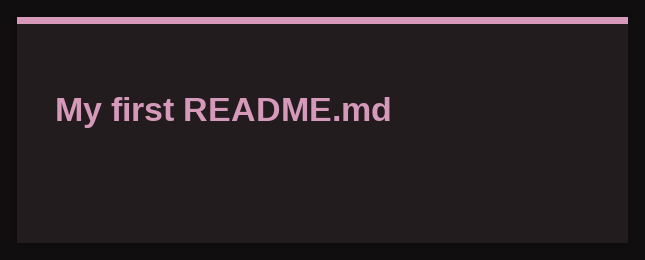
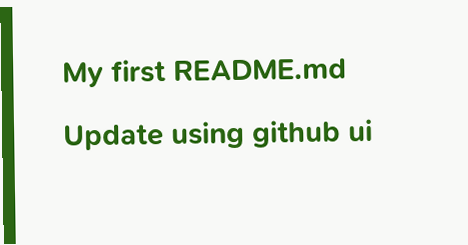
+ Update using github ui

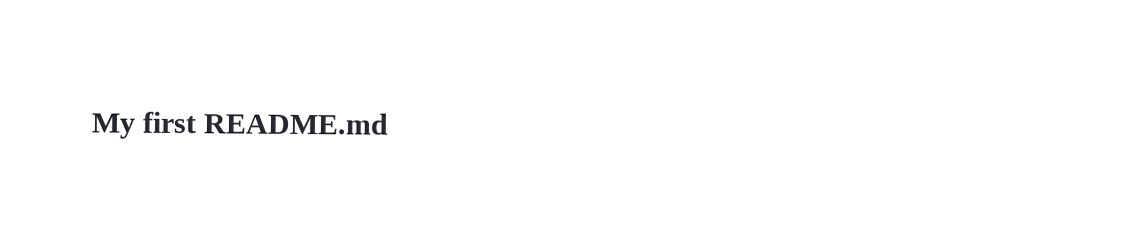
- Update using github ui

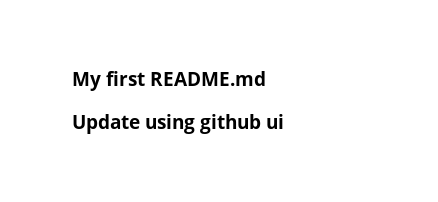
+ Update using github ui

